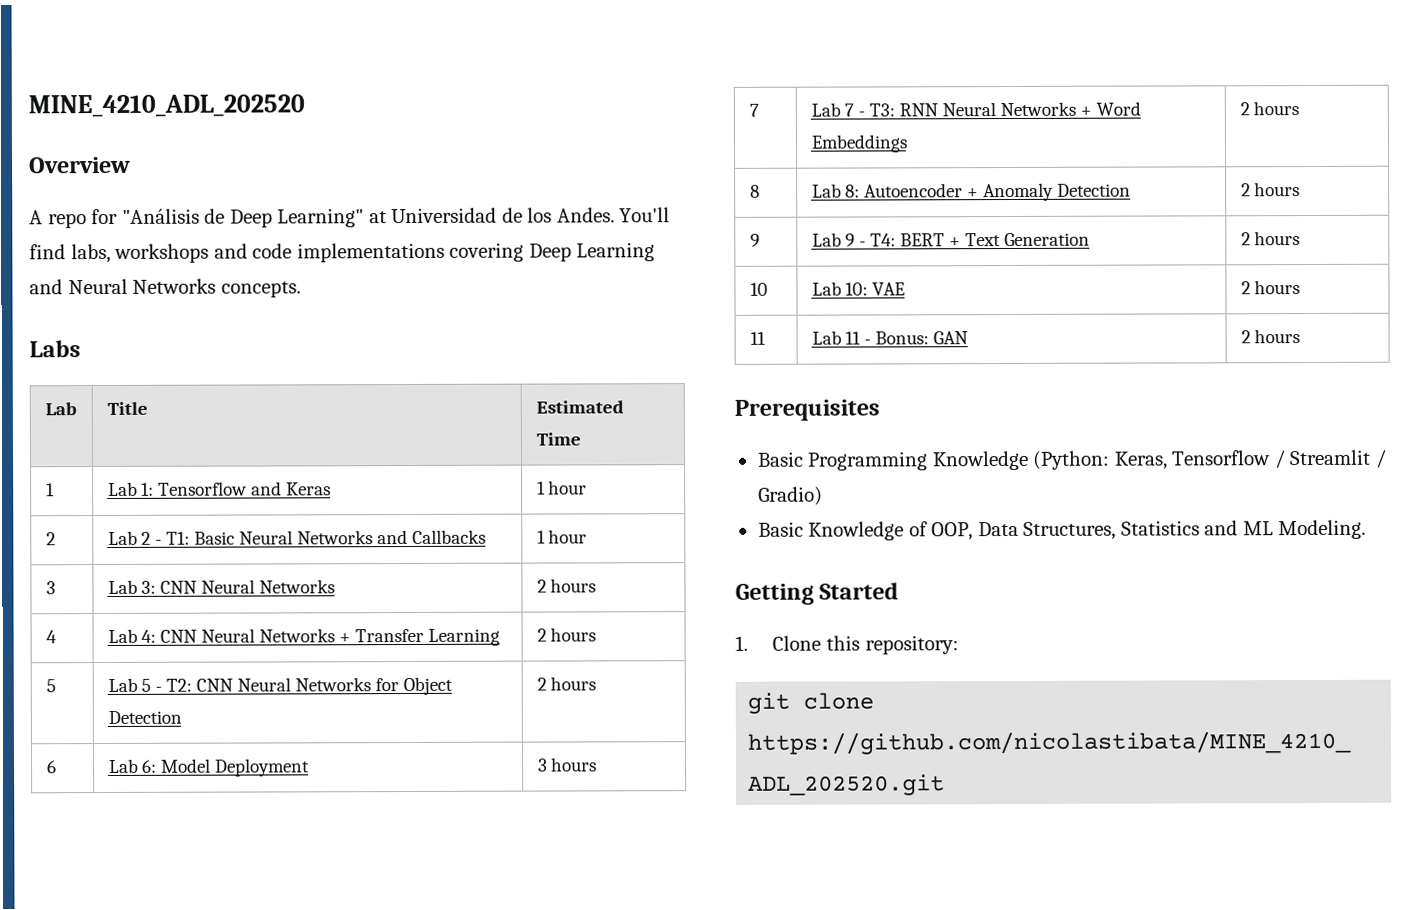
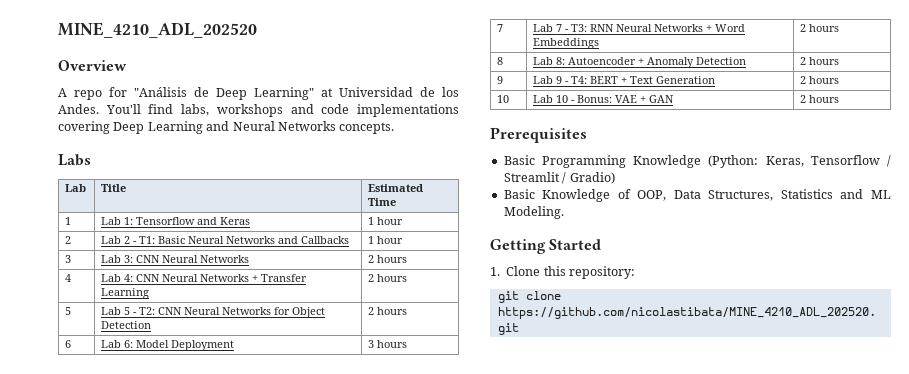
- 10 | Lab 10: VAE | 2 hours
- 11 | Lab 11 - Bonus: GAN | 2 hours
+ 10 | Lab 10 - Bonus: VAE + GAN | 2 hours

